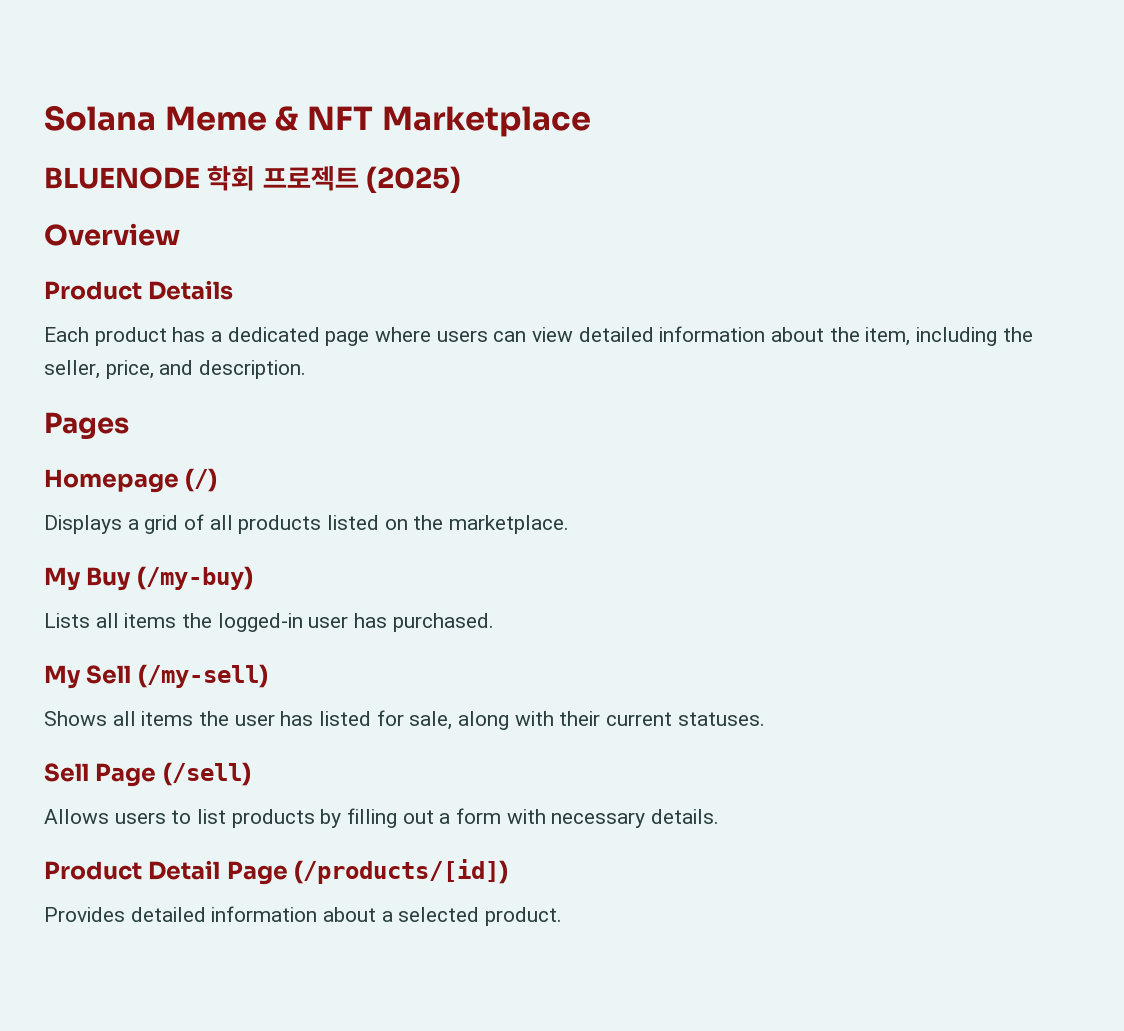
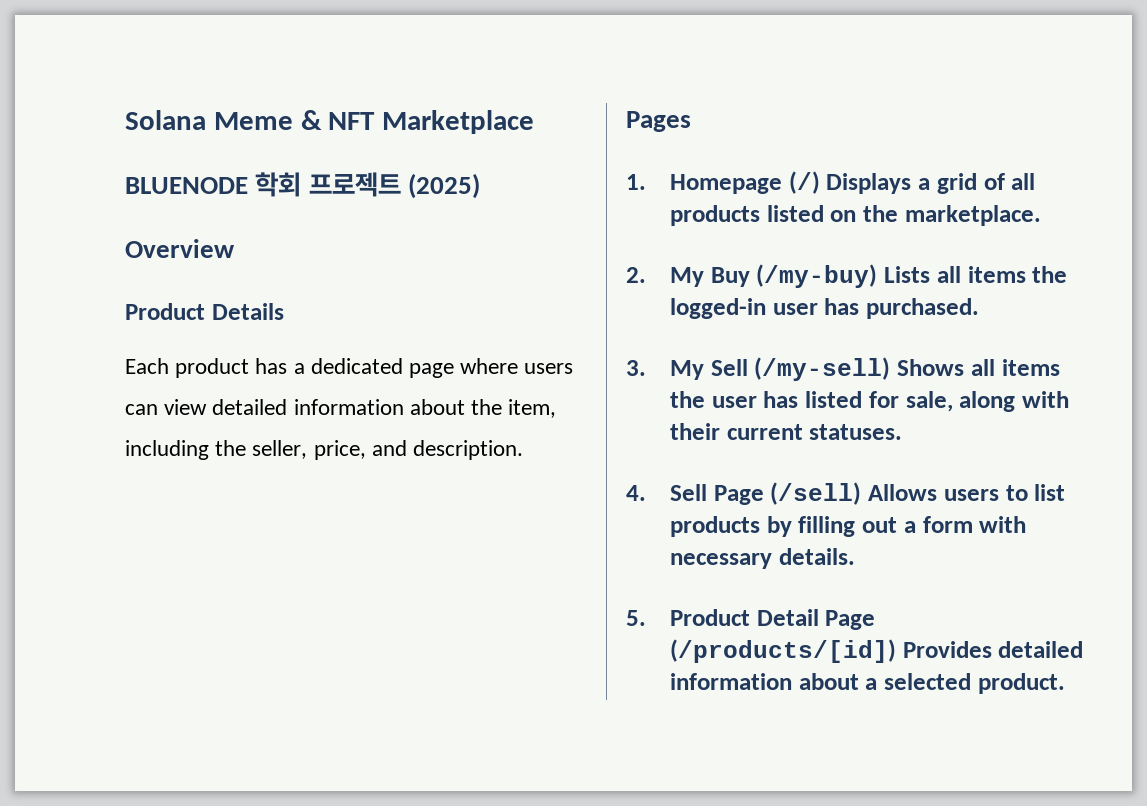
- Homepage (/)
- Displays a grid of all products listed on the marketplace.
+ 1. Homepage (/) Displays a grid of all products listed on the marketplace.
- My Buy (/my-buy)
- Lists all items the logged-in user has purchased.
+ 2. My Buy (/my-buy) Lists all items the logged-in user has purchased.
- My Sell (/my-sell)
- Shows all items the user has listed for sale, along with their current statuses.
+ 3. My Sell (/my-sell) Shows all items the user has listed for sale, along with their current statuses.
- Sell Page (/sell)
- Allows users to list products by filling out a form with necessary details.
+ 4. Sell Page (/sell) Allows users to list products by filling out a form with necessary details.
- Product Detail Page (/products/[id])
- Provides detailed information about a selected product.
+ 5. Product Detail Page (/products/[id]) Provides detailed information about a selected product.

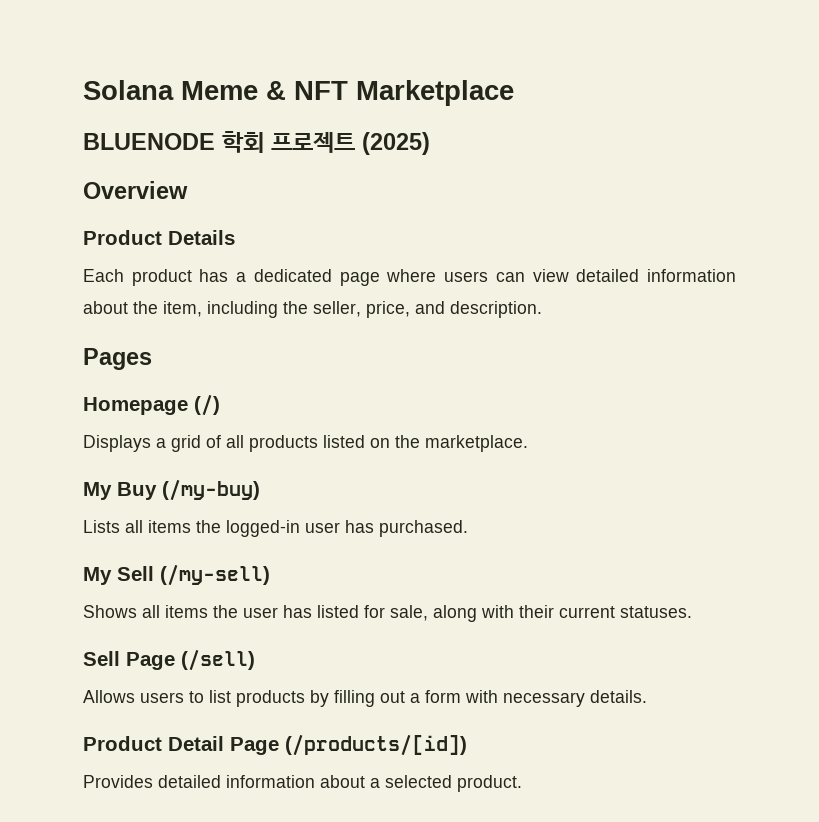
- 1. Homepage (/) Displays a grid of all products listed on the marketplace.
+ Homepage (/)
+ Displays a grid of all products listed on the marketplace.
- 2. My Buy (/my-buy) Lists all items the logged-in user has purchased.
+ My Buy (/my-buy)
+ Lists all items the logged-in user has purchased.
- 3. My Sell (/my-sell) Shows all items the user has listed for sale, along with their current statuses.
+ My Sell (/my-sell)
+ Shows all items the user has listed for sale, along with their current statuses.
- 4. Sell Page (/sell) Allows users to list products by filling out a form with necessary details.
+ Sell Page (/sell)
+ Allows users to list products by filling out a form with necessary details.
- 5. Product Detail Page (/products/[id]) Provides detailed information about a selected product.
+ Product Detail Page (/products/[id])
+ Provides detailed information about a selected product.

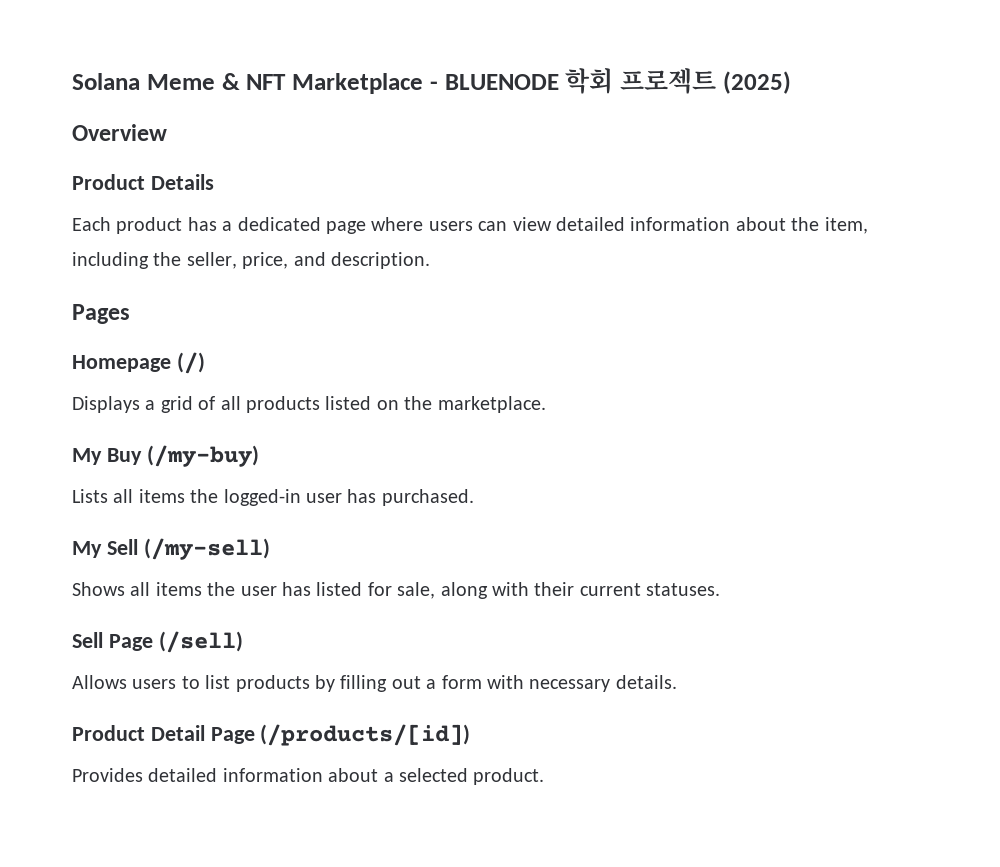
- Solana Meme & NFT Marketplace
- BLUENODE 학회 프로젝트 (2025)
+ Solana Meme & NFT Marketplace - BLUENODE 학회 프로젝트 (2025)

